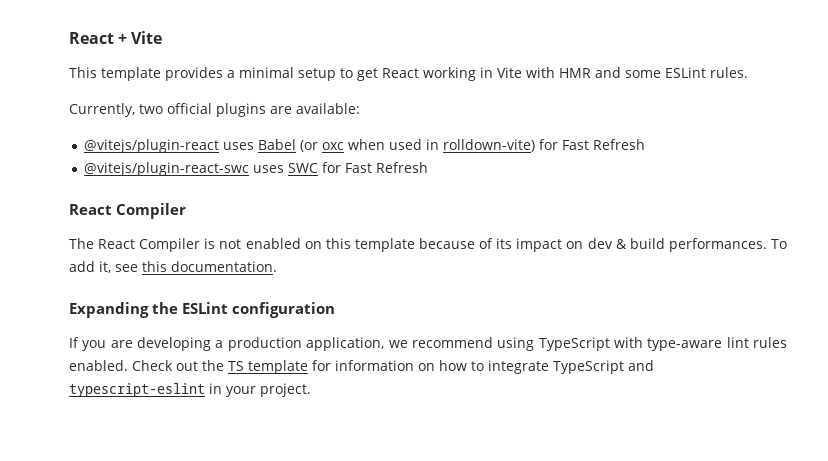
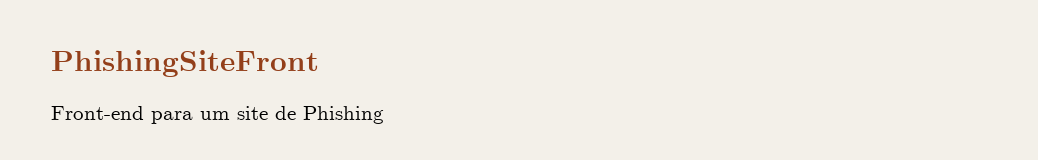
- React + Vite
- This template provides a minimal setup to get React working in Vite with HMR and some ESLint rules.
- Currently, two official plugins are available:
- @vitejs/plugin-react uses Babel (or oxc when used in rolldown-vite) for Fast Refresh
- @vitejs/plugin-react-swc uses SWC for Fast Refresh
- React Compiler
- The React Compiler is not enabled on this template because of its impact on dev & build performances. To add it, see this documentation.
- Expanding the ESLint configuration
- If you are developing a production application, we recommend using TypeScript with type-aware lint rules enabled. Check out the TS template for information on how to integrate TypeScript and typescript-eslint in your project.
+ PhishingSiteFront
+ Front-end para um site de Phishing

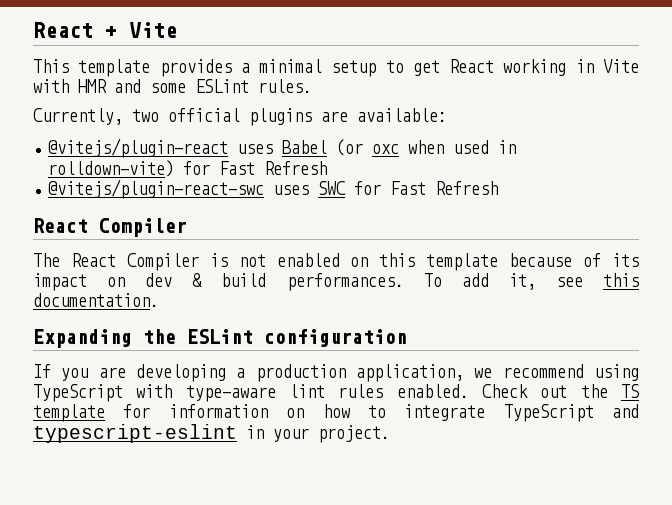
- PhishingSiteFront
- Front-end para um site de Phishing
+ React + Vite
+ This template provides a minimal setup to get React working in Vite with HMR and some ESLint rules.
+ Currently, two official plugins are available:
+ @vitejs/plugin-react uses Babel (or oxc when used in rolldown-vite) for Fast Refresh
+ @vitejs/plugin-react-swc uses SWC for Fast Refresh
+ React Compiler
+ The React Compiler is not enabled on this template because of its impact on dev & build performances. To add it, see this documentation.
+ Expanding the ESLint configuration
+ If you are developing a production application, we recommend using TypeScript with type-aware lint rules enabled. Check out the TS template for information on how to integrate TypeScript and typescript-eslint in your project.

